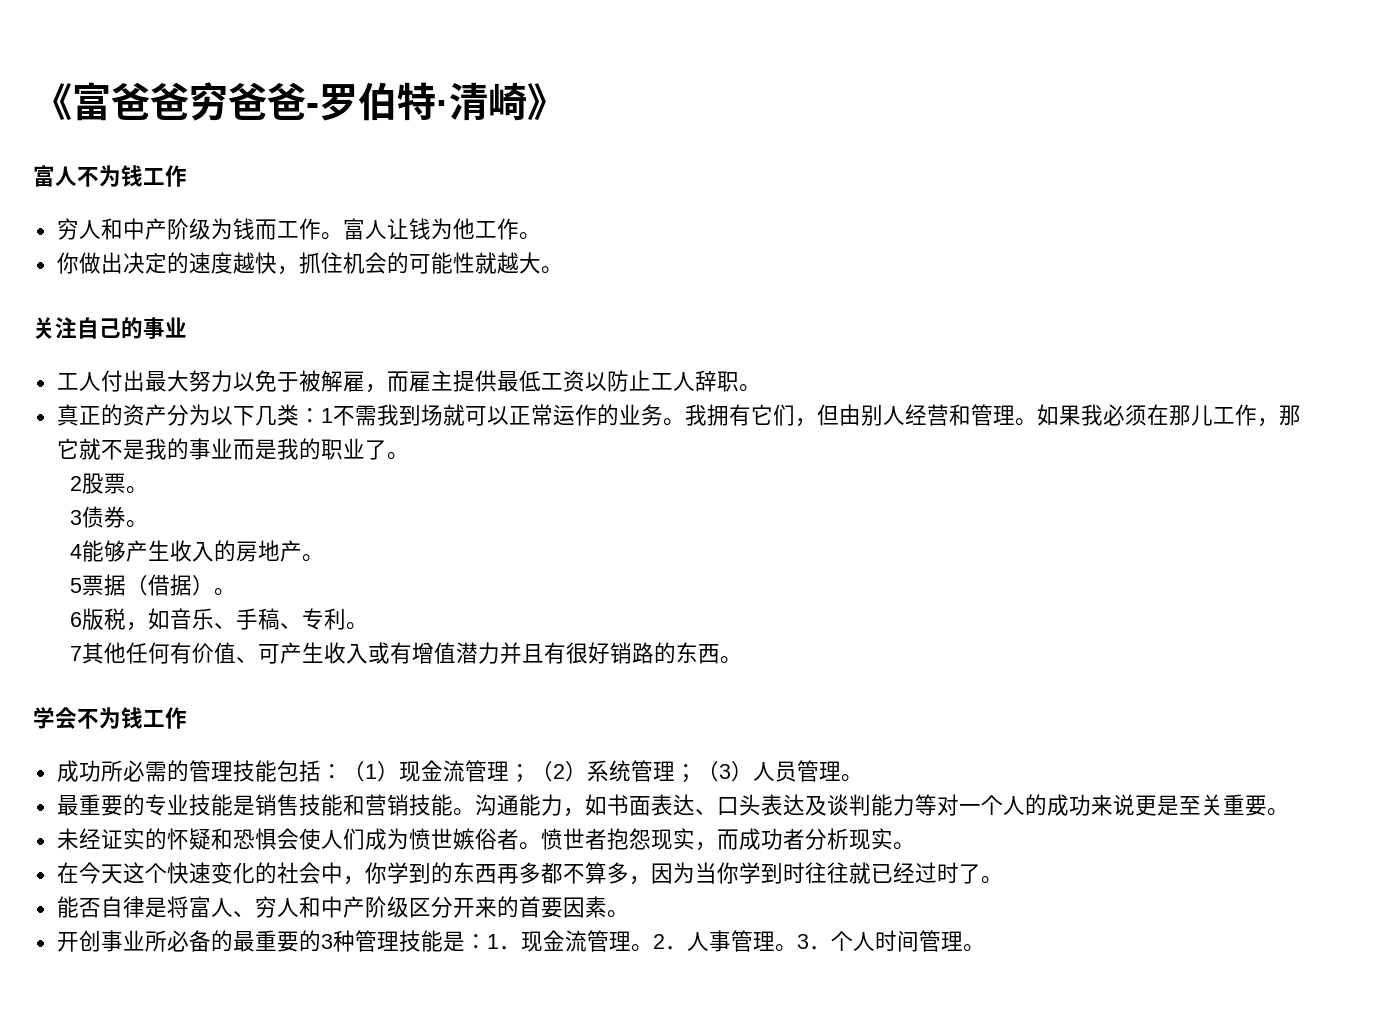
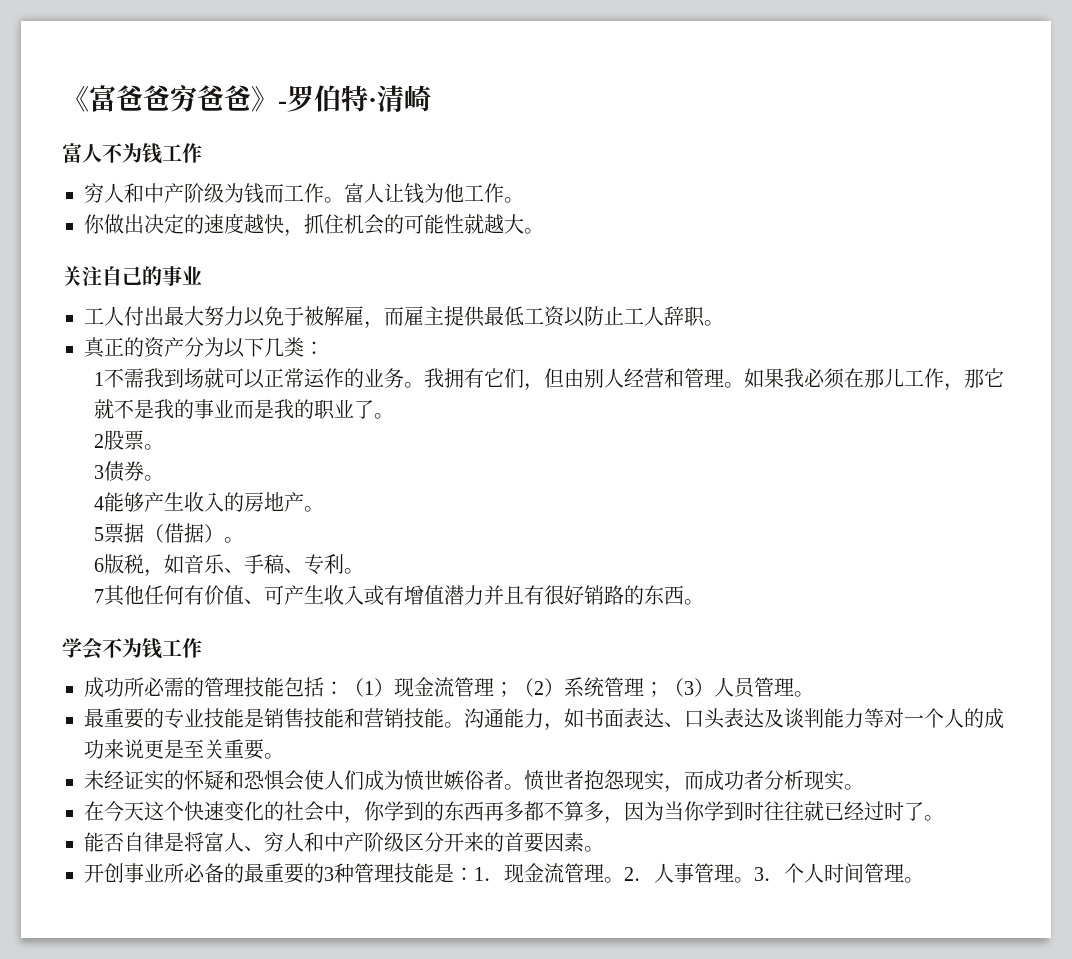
- 《富爸爸穷爸爸-罗伯特·清崎》
+ 《富爸爸穷爸爸》-罗伯特·清崎
- 真正的资产分为以下几类：1不需我到场就可以正常运作的业务。
+ 真正的资产分为以下几类：
+ 1不需我到场就可以正常运作的业务。

